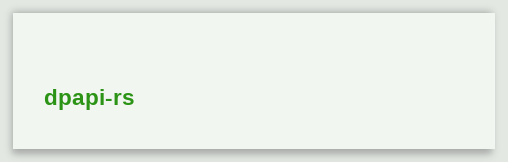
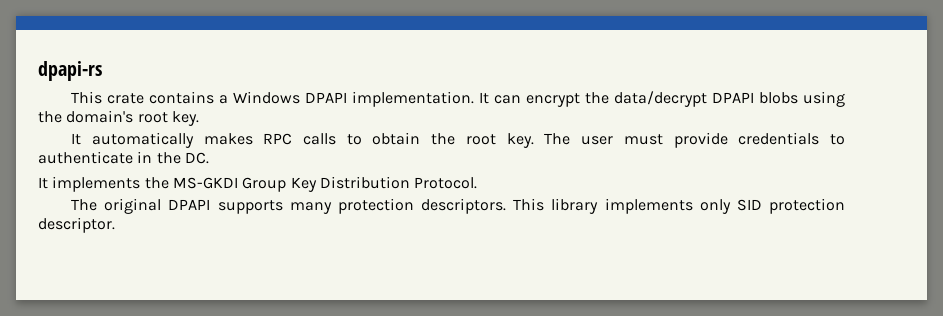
+ This crate contains a Windows DPAPI implementation. It can encrypt the data/decrypt DPAPI blobs using the domain's root key.
+ It automatically makes RPC calls to obtain the root key. The user must provide credentials to authenticate in the DC.
+ It implements the MS-GKDI Group Key Distribution Protocol.
+ The original DPAPI supports many protection descriptors. This library implements only SID protection descriptor.

